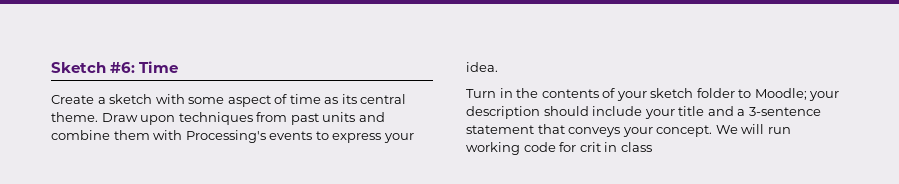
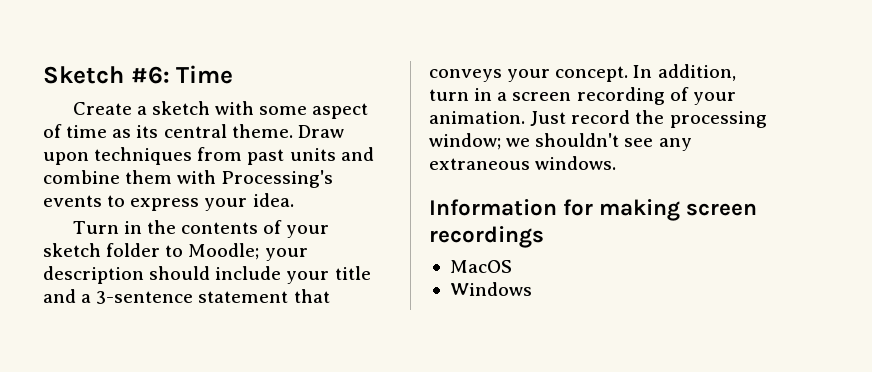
- We will run working code for crit in class
+ In addition, turn in a screen recording of your animation. Just record the processing window; we shouldn't see any extraneous windows.
+ Information for making screen recordings
+ MacOS
+ Windows

